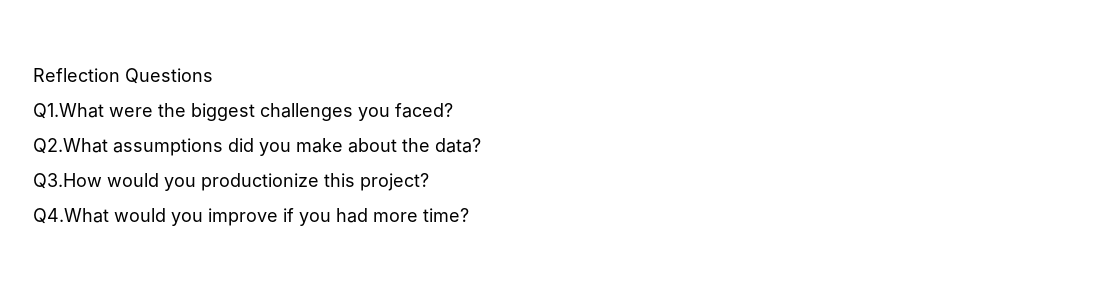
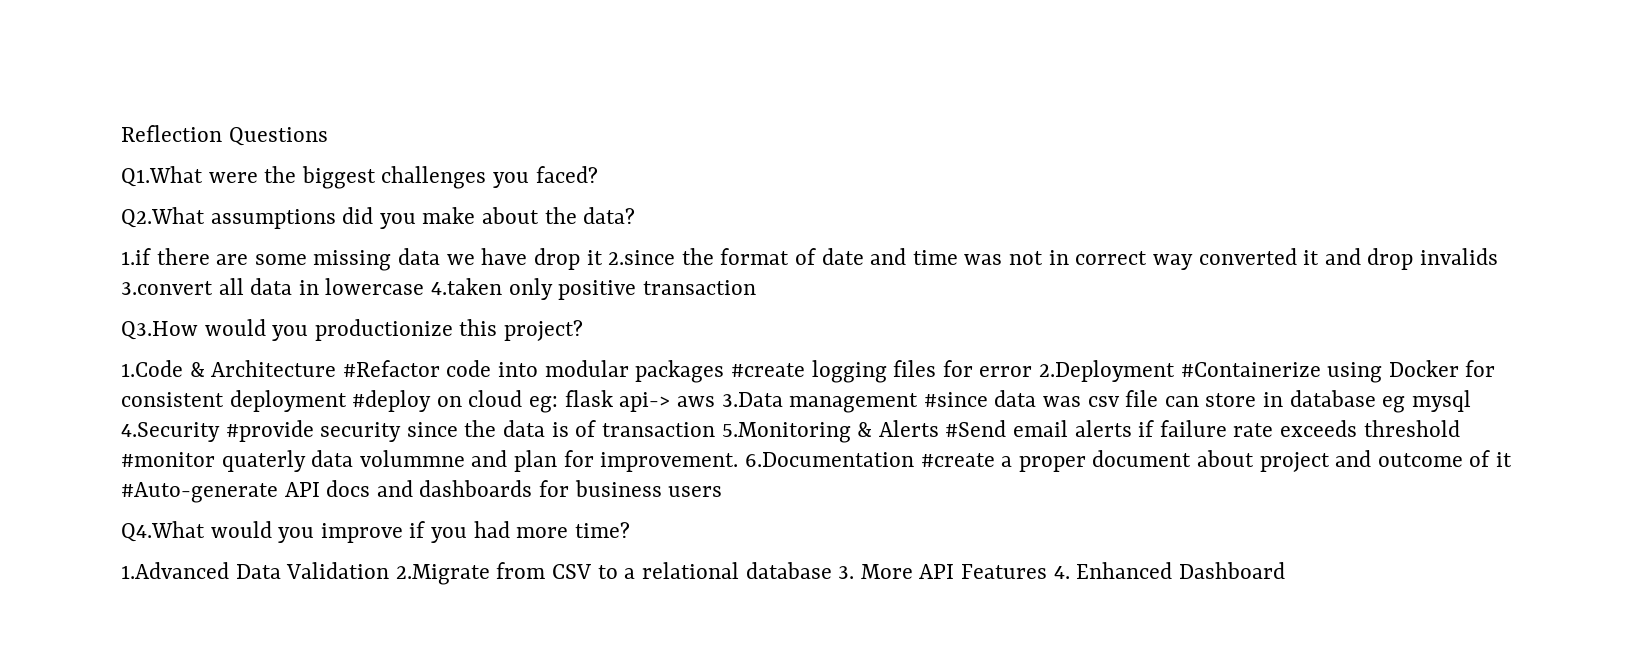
+ 1.if there are some missing data we have drop it 2.since the format of date and time was not in correct way converted it and drop invalids 3.convert all data in lowercase 4.taken only positive transaction
+ 1.Code & Architecture #Refactor code into modular packages #create logging files for error 2.Deployment #Containerize using Docker for consistent deployment #deploy on cloud eg: flask api-> aws 3.Data management #since data was csv file can store in database eg mysql 4.Security #provide security since the data is of transaction 5.Monitoring & Alerts #Send email alerts if failure rate exceeds threshold #monitor quaterly data volummne and plan for improvement. 6.Documentation #create a proper document about project and outcome of it #Auto-generate API docs and dashboards for business users
+ 1.Advanced Data Validation 2.Migrate from CSV to a relational database 3. More API Features 4. Enhanced Dashboard

